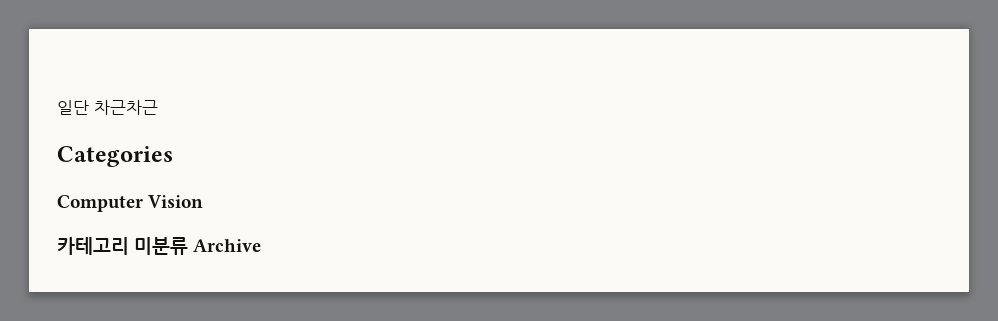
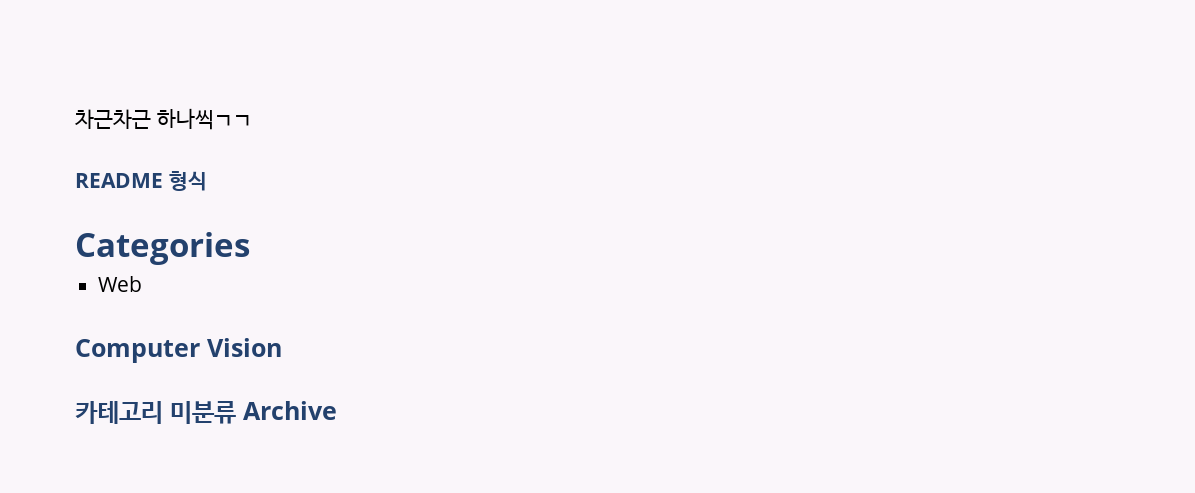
- 일단 차근차근
+ 차근차근 하나씩ㄱㄱ
+ README 형식
+ Web

